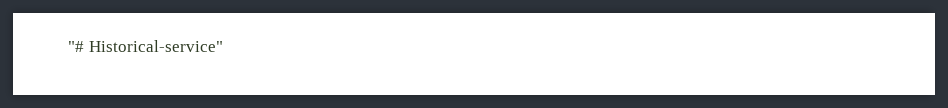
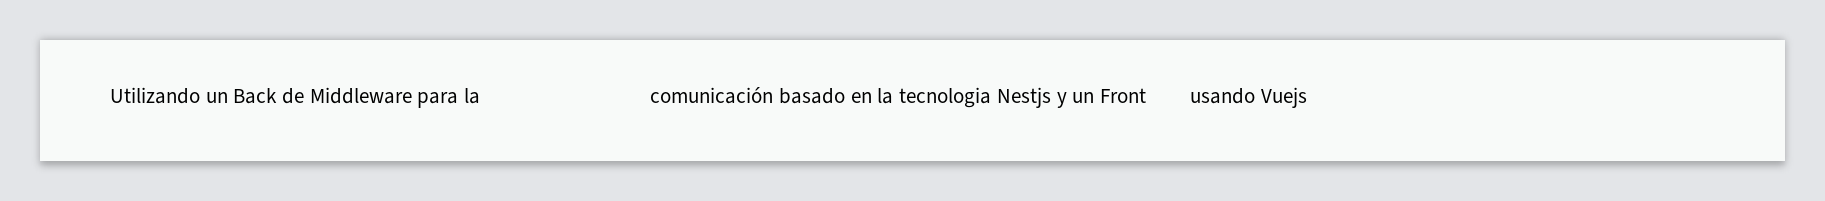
- "# Historical-service"
+ Utilizando un Back de Middleware para la comunicación basado en la tecnologia Nestjs y un Front usando Vuejs

